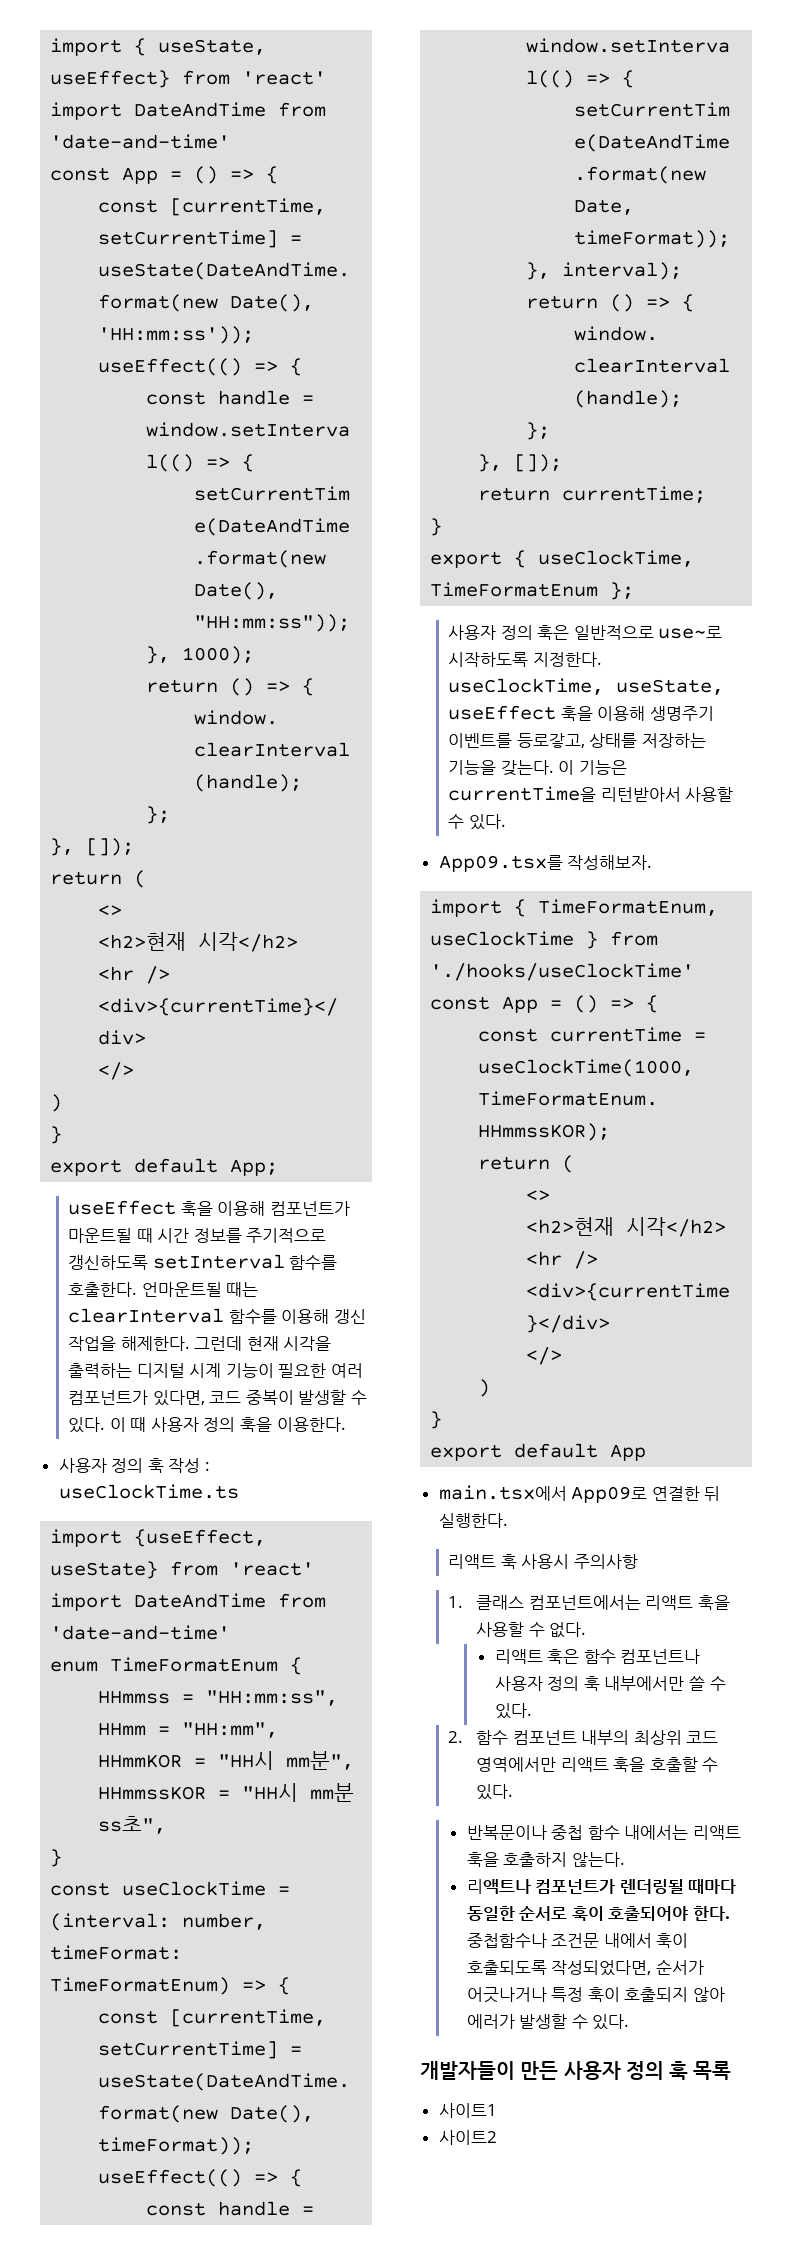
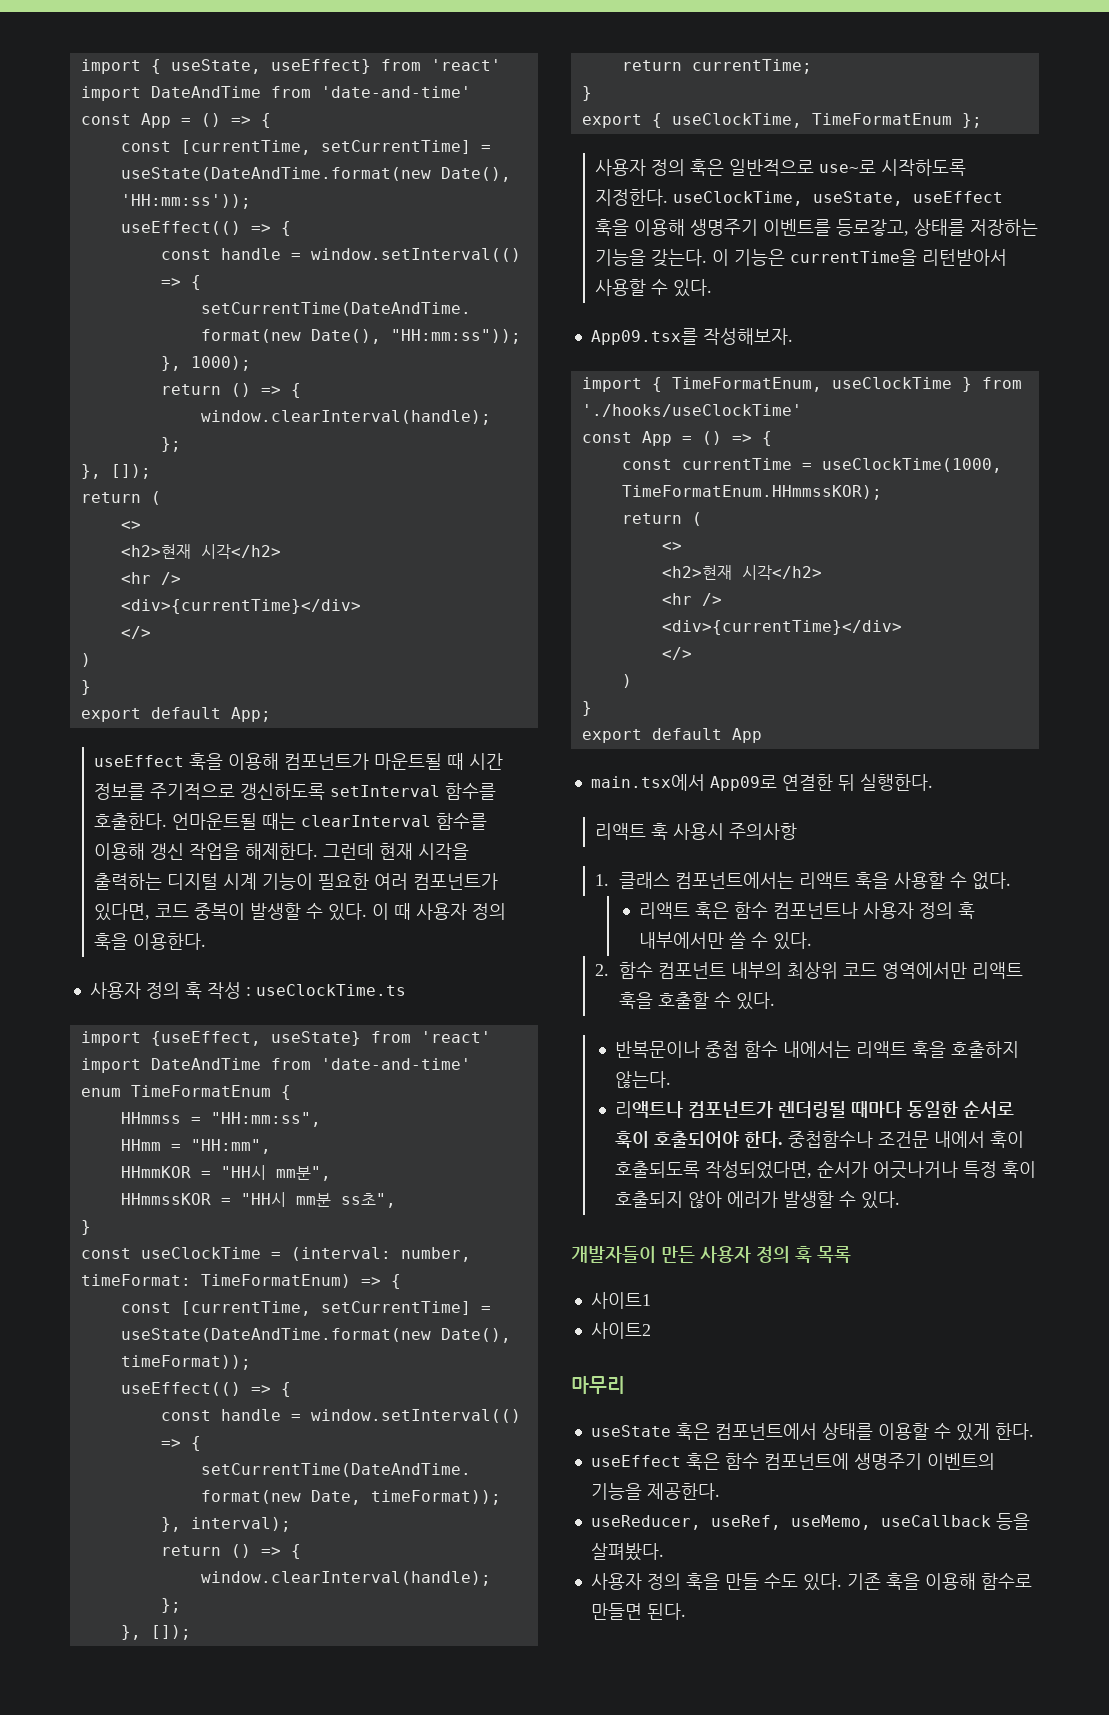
+ 마무리
+ useState 훅은 컴포넌트에서 상태를 이용할 수 있게 한다.
+ useEffect 훅은 함수 컴포넌트에 생명주기 이벤트의 기능을 제공한다.
+ useReducer, useRef, useMemo, useCallback 등을 살펴봤다.
+ 사용자 정의 훅을 만들 수도 있다. 기존 훅을 이용해 함수로 만들면 된다.

